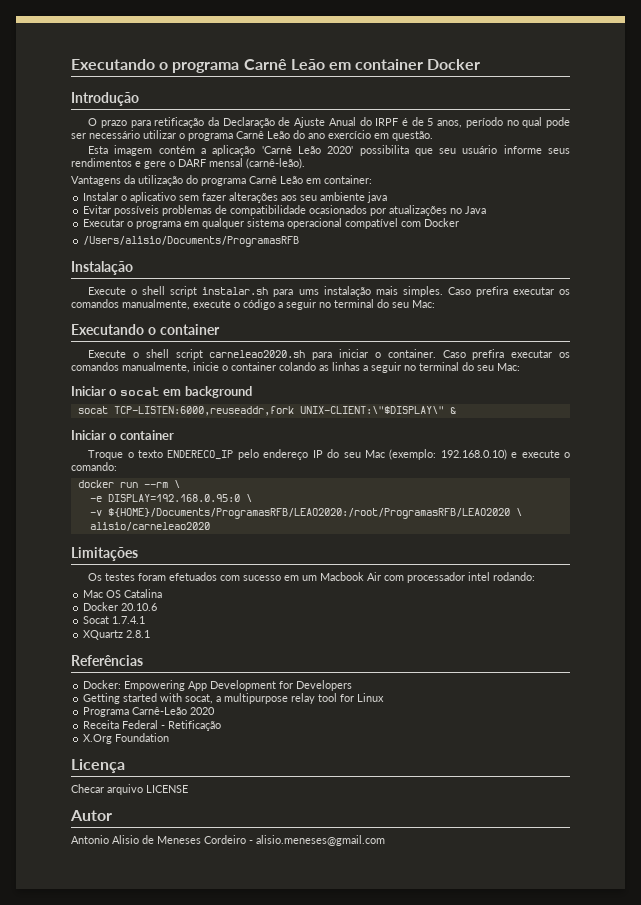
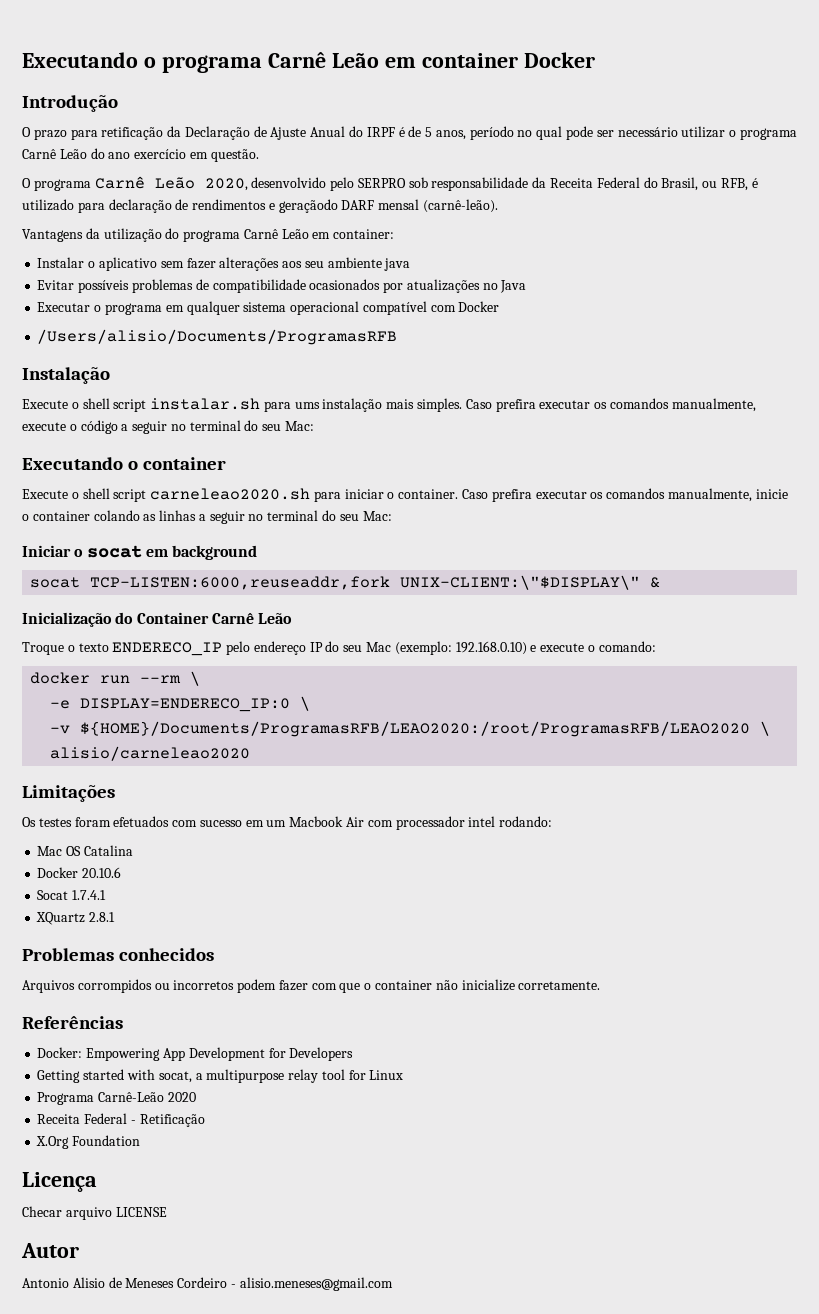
- Esta imagem contém a aplicação 'Carnê Leão 2020' possibilita que seu usuário informe seus rendimentos e gere o DARF mensal (carnê-leão).
+ O programa Carnê Leão 2020, desenvolvido pelo SERPRO sob responsabilidade da Receita Federal do Brasil, ou RFB, é utilizado para declaração de rendimentos e geraçãodo DARF mensal (carnê-leão).
- Iniciar o container
+ Inicialização do Container Carnê Leão
- -e DISPLAY=192.168.0.95:0 \
+ -e DISPLAY=ENDERECO_IP:0 \
+ Problemas conhecidos
+ Arquivos corrompidos ou incorretos podem fazer com que o container não inicialize corretamente.

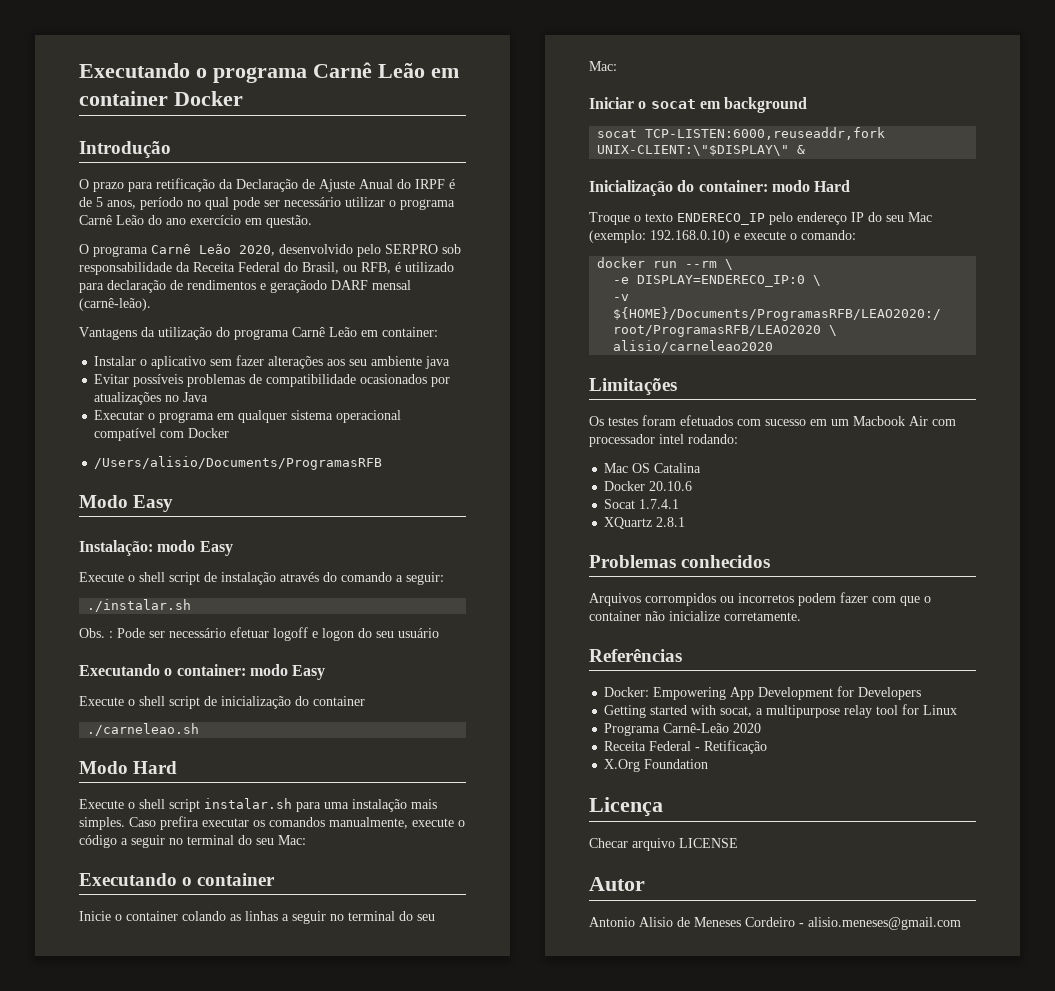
- Instalação
+ Modo Easy
+ Instalação: modo Easy
+ Execute o shell script de instalação através do comando a seguir:
+ ./instalar.sh
+ Obs. : Pode ser necessário efetuar logoff e logon do seu usuário
+ Executando o container: modo Easy
+ Execute o shell script de inicialização do container
+ ./carneleao.sh
+ Modo Hard
- Execute o shell script instalar.sh para ums instalação mais simples.
+ Execute o shell script instalar.sh para uma instalação mais simples.
- Execute o shell script carneleao2020.sh para iniciar o container. Caso prefira executar os comandos manualmente, inicie o container colando as linhas a seguir no terminal do seu Mac:
+ Inicie o container colando as linhas a seguir no terminal do seu Mac:
- Inicialização do Container Carnê Leão
+ Inicialização do container: modo Hard

